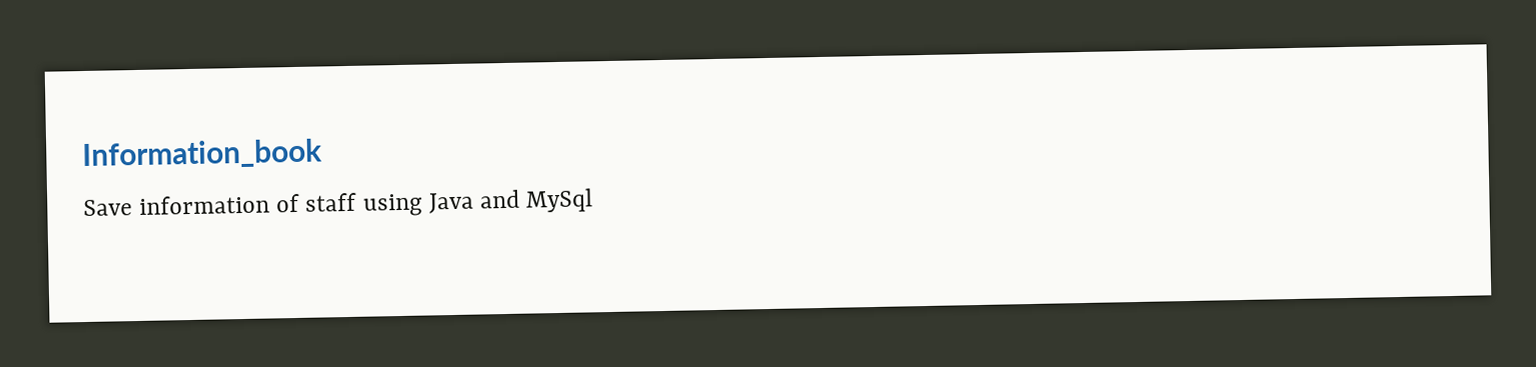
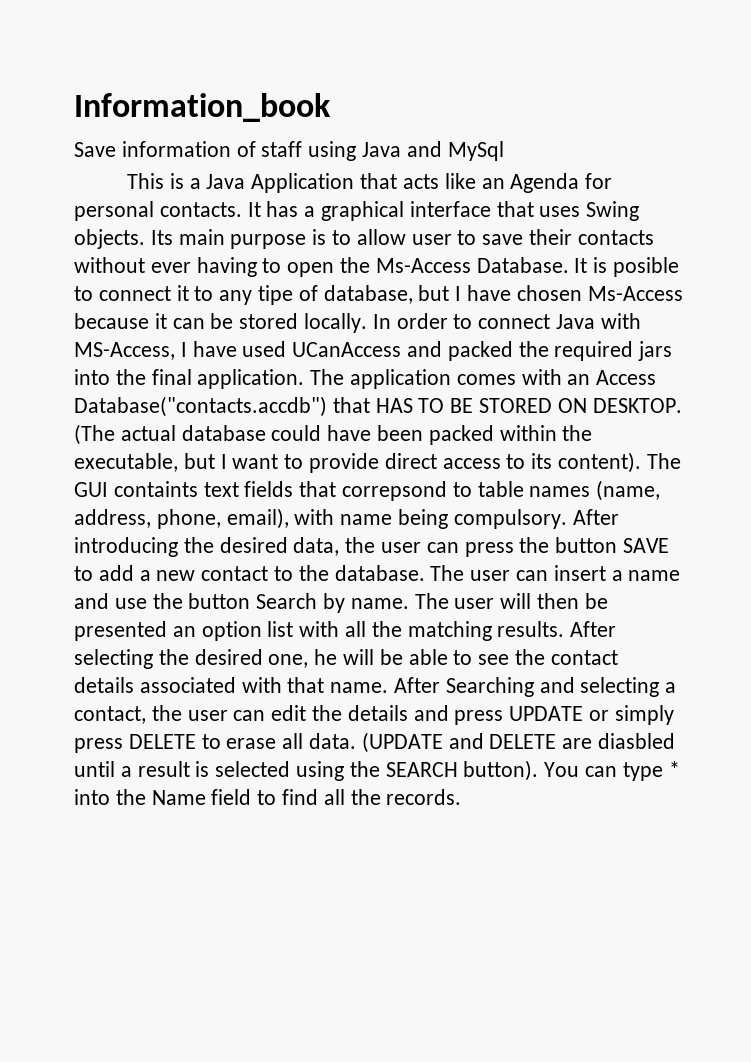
+ This is a Java Application that acts like an Agenda for personal contacts. It has a graphical interface that uses Swing objects. Its main purpose is to allow user to save their contacts without ever having to open the Ms-Access Database. It is posible to connect it to any tipe of database, but I have chosen Ms-Access because it can be stored locally. In order to connect Java with MS-Access, I have used UCanAccess and packed the required jars into the final application. The application comes with an Access Database("contacts.accdb") that HAS TO BE STORED ON DESKTOP. (The actual database could have been packed within the executable, but I want to provide direct access to its content). The GUI containts text fields that correpsond to table names (name, address, phone, email), with name being compulsory. After introducing the desired data, the user can press the button SAVE to add a new contact to the database. The user can insert a name and use the button Search by name. The user will then be presented an option list with all the matching results. After selecting the desired one, he will be able to see the contact details associated with that name. After Searching and selecting a contact, the user can edit the details and press UPDATE or simply press DELETE to erase all data. (UPDATE and DELETE are diasbled until a result is selected using the SEARCH button). You can type * into the Name field to find all the records.

